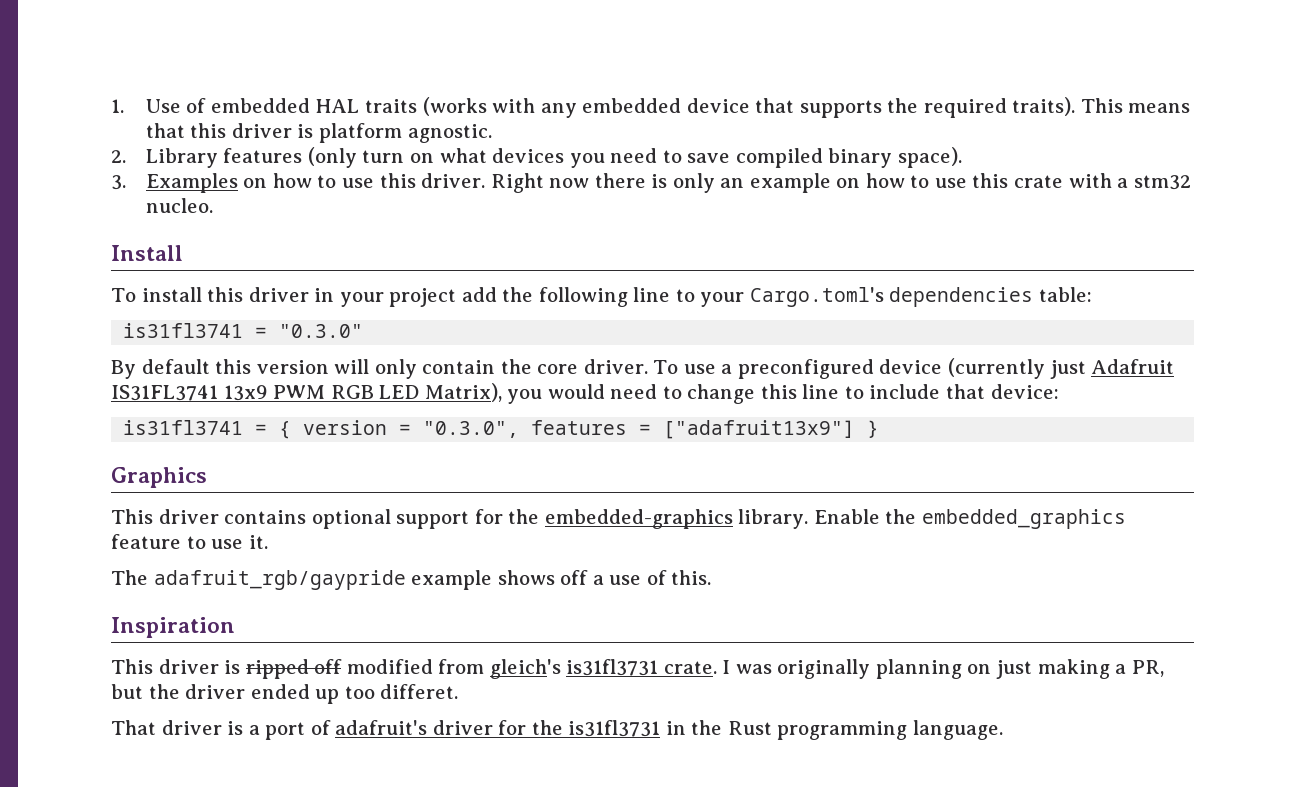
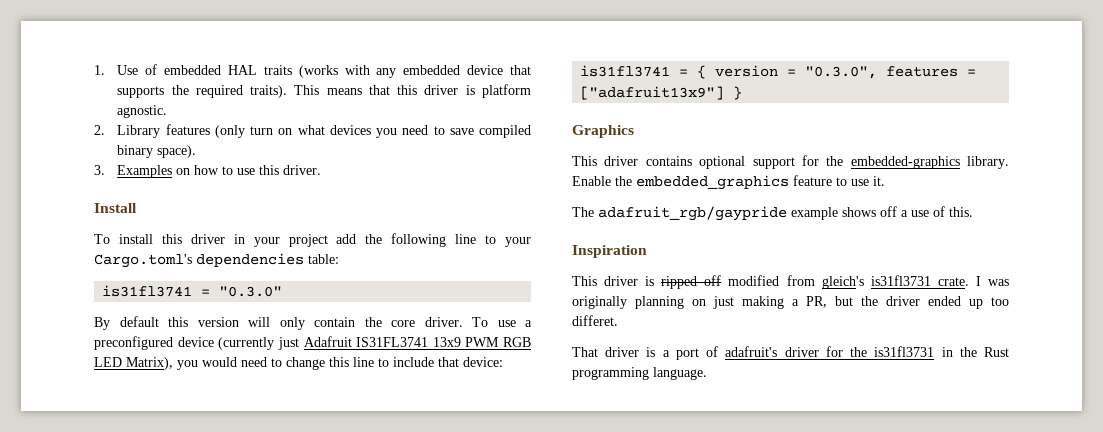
- Right now there is only an example on how to use this crate with a stm32 nucleo.

